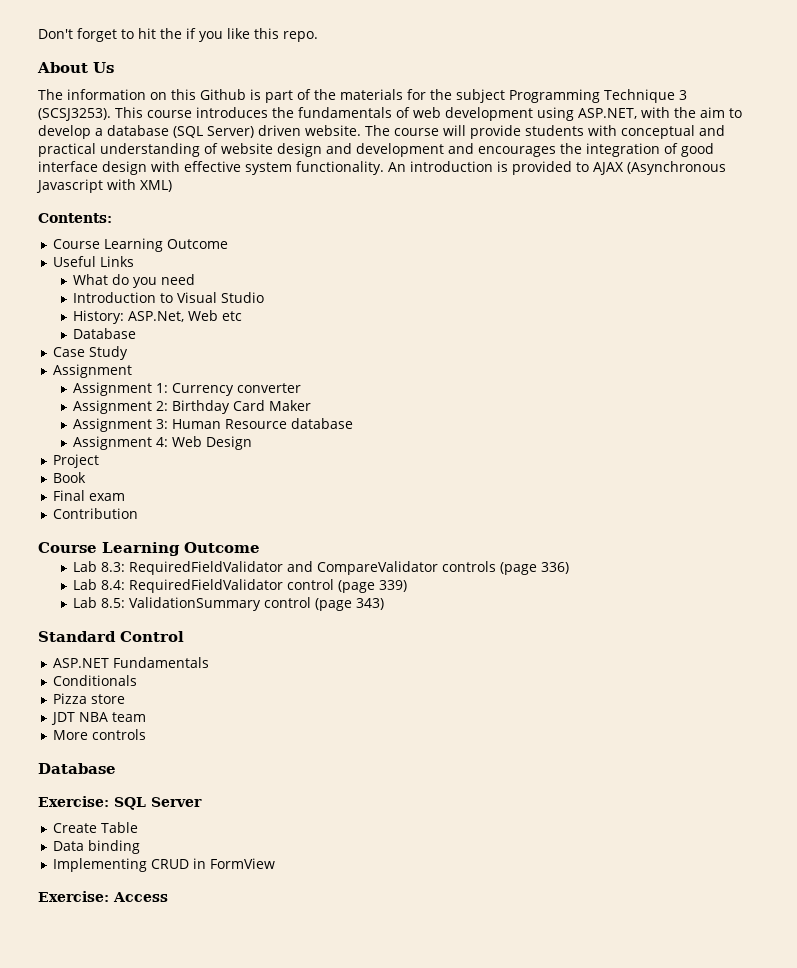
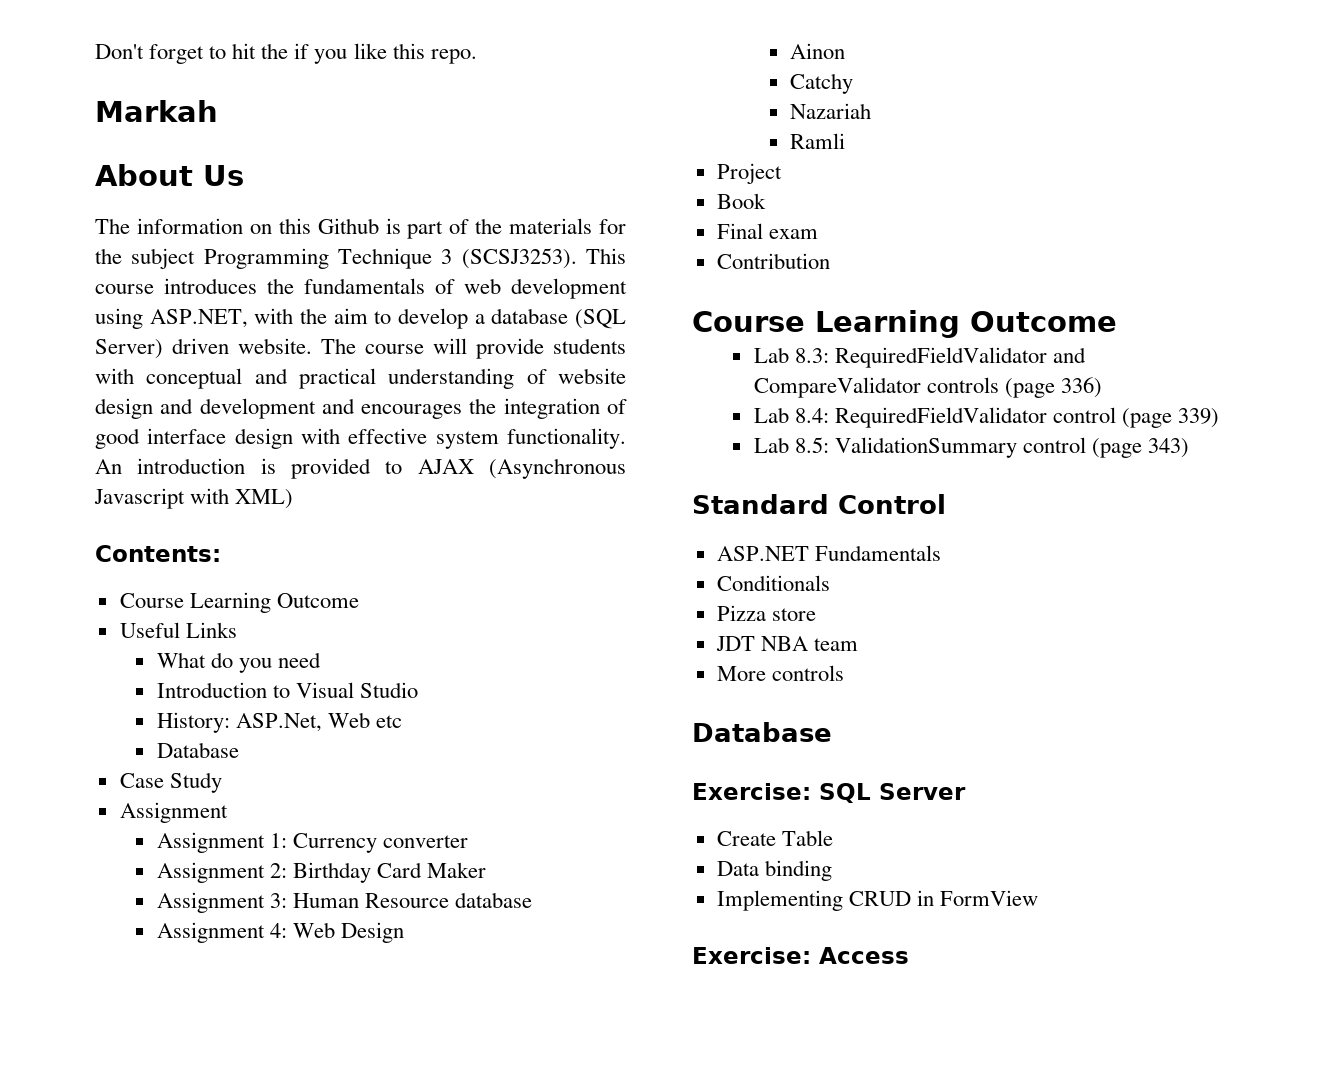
+ Markah
+ Ainon
+ Catchy
+ Nazariah
+ Ramli

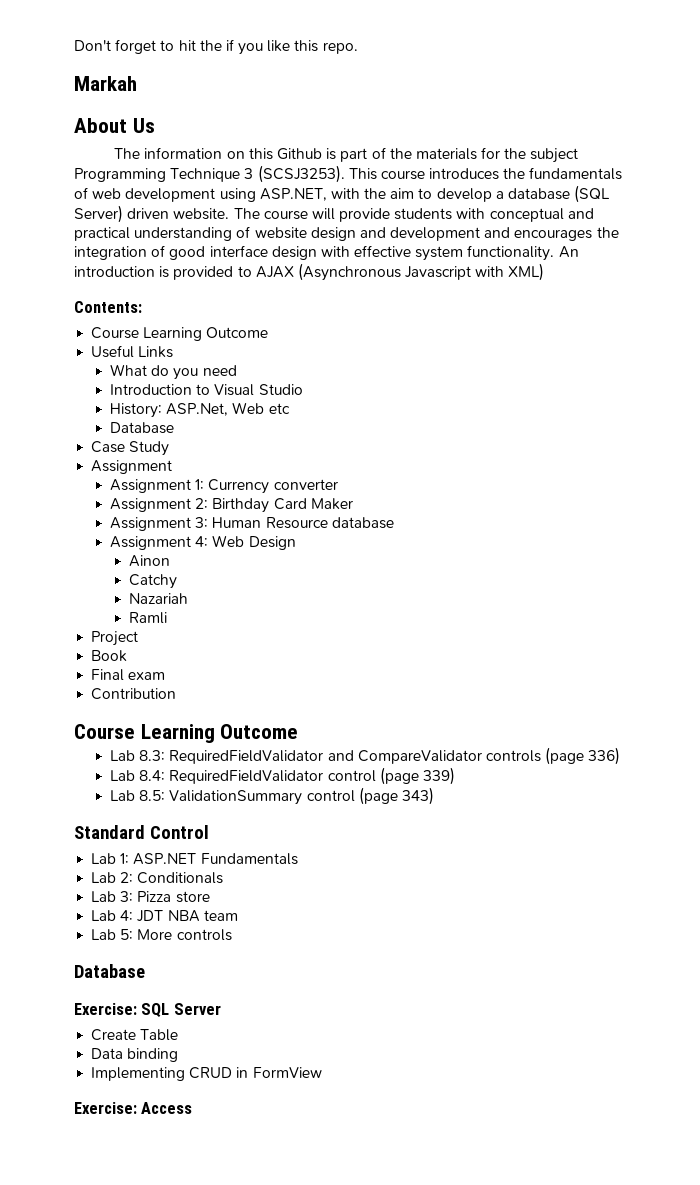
- ASP.NET Fundamentals
+ Lab 1: ASP.NET Fundamentals
- Conditionals
+ Lab 2: Conditionals
- Pizza store
+ Lab 3: Pizza store
- JDT NBA team
+ Lab 4: JDT NBA team
- More controls
+ Lab 5: More controls

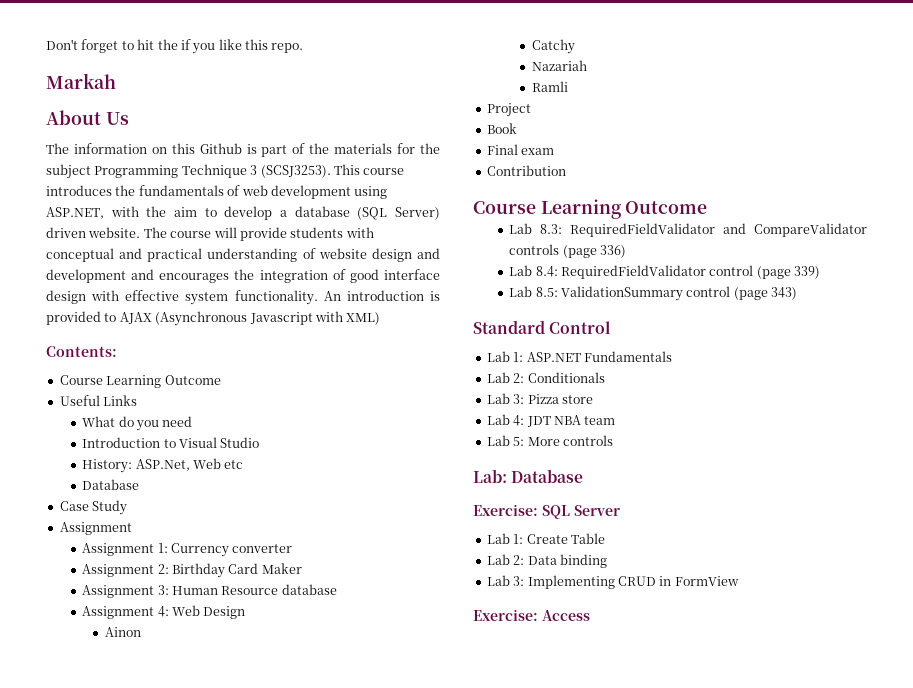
  Lab 5: More controls
- Database
+ Lab: Database
- Create Table
+ Lab 1: Create Table
- Data binding
+ Lab 2: Data binding
- Implementing CRUD in FormView
+ Lab 3: Implementing CRUD in FormView

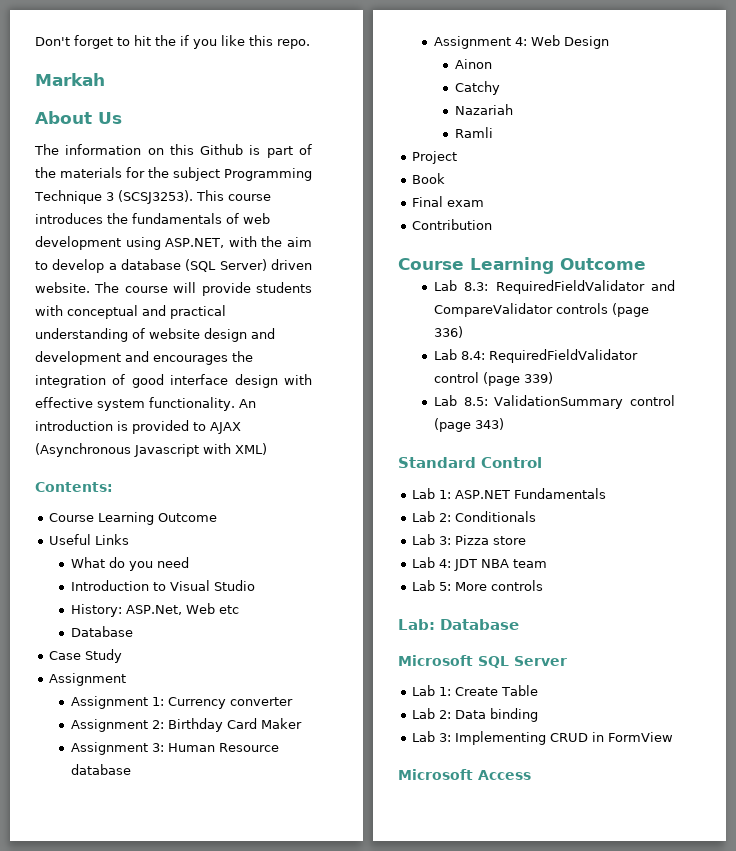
- Exercise: SQL Server
+ Microsoft SQL Server
- Exercise: Access
+ Microsoft Access

